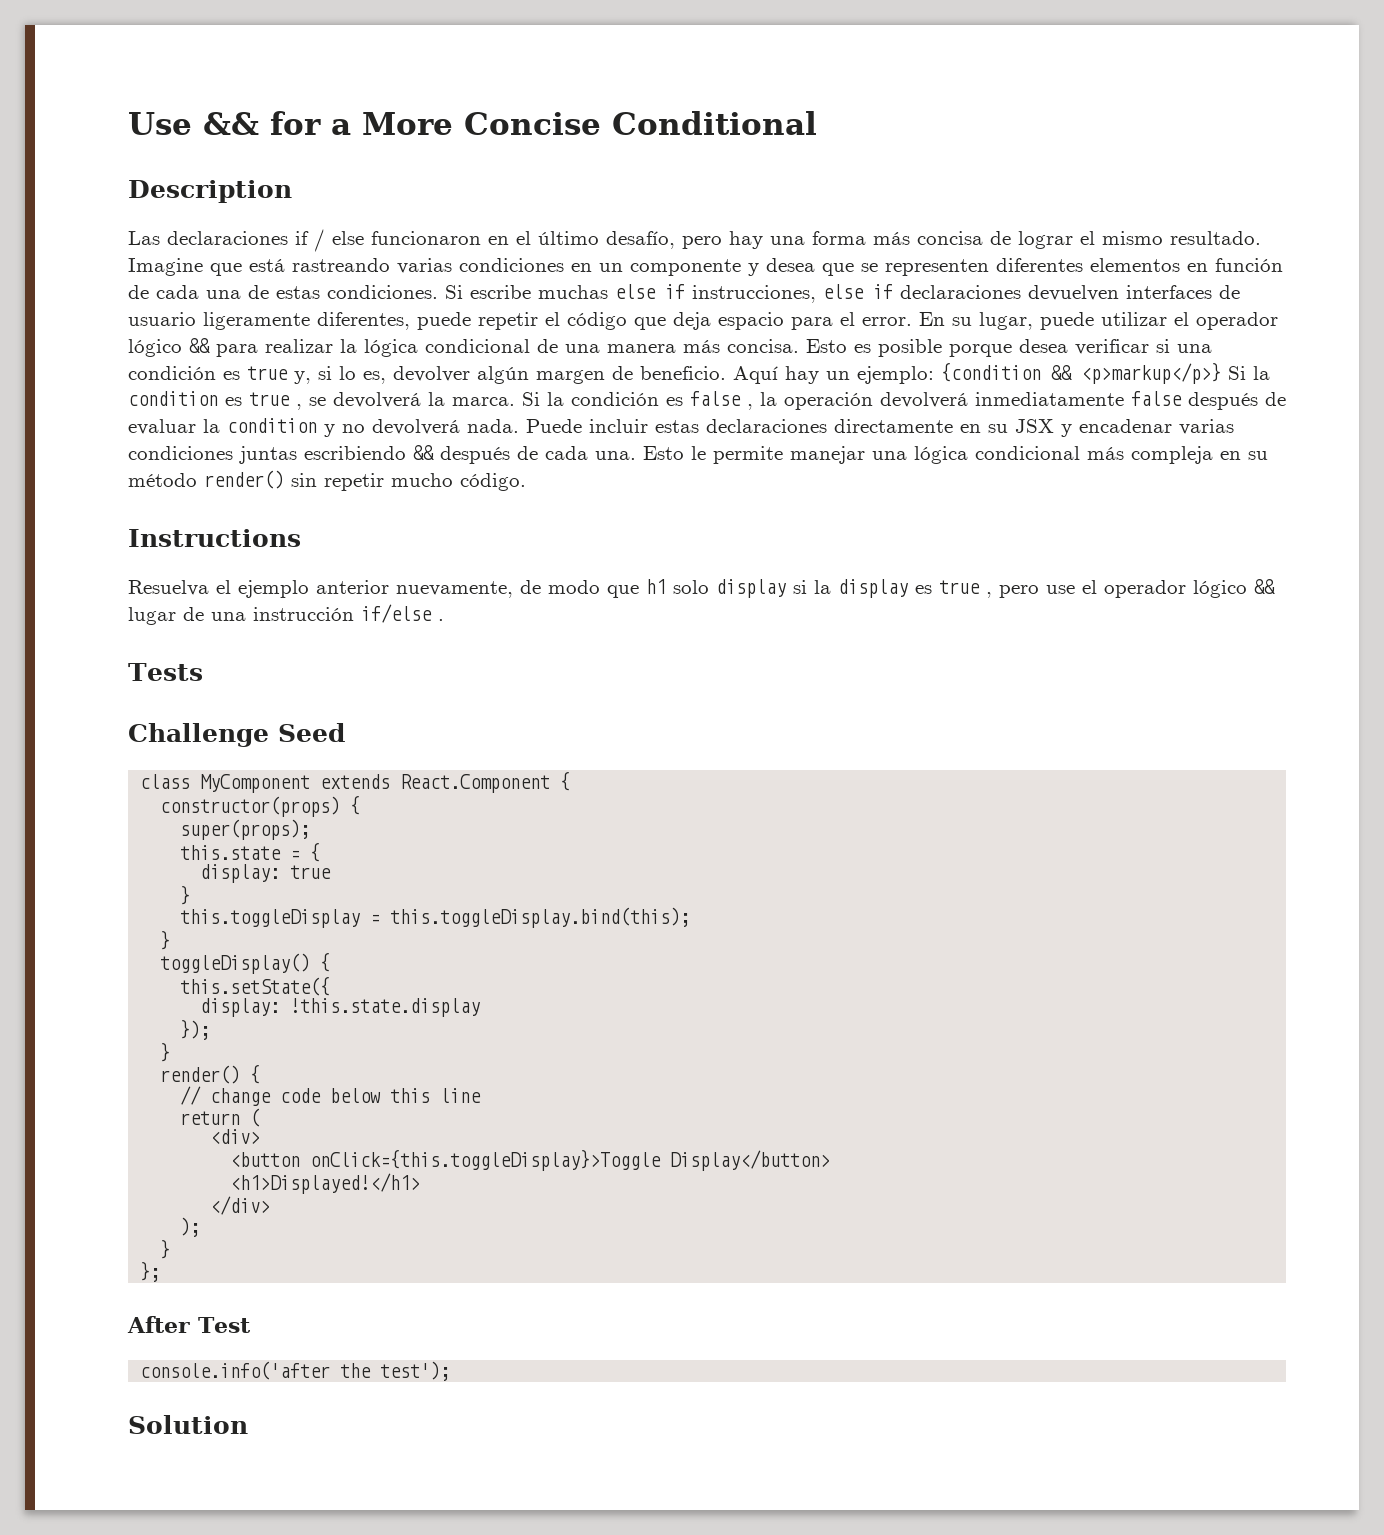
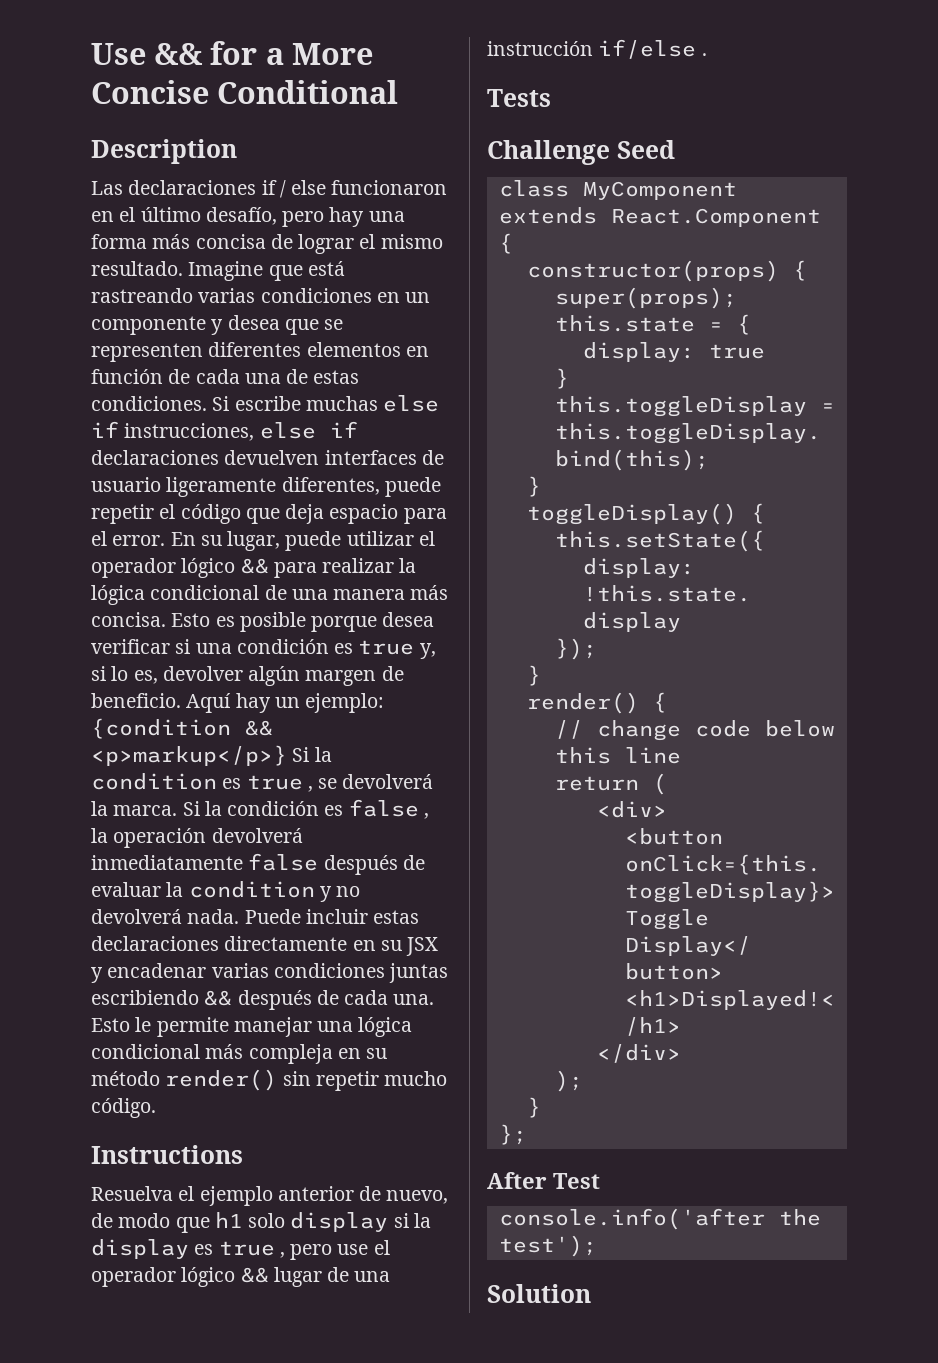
- Resuelva el ejemplo anterior nuevamente, de modo que h1 solo display si la display es true , pero use el operador lógico && lugar de una instrucción if/else .
+ Resuelva el ejemplo anterior de nuevo, de modo que h1 solo display si la display es true , pero use el operador lógico && lugar de una instrucción if/else .

